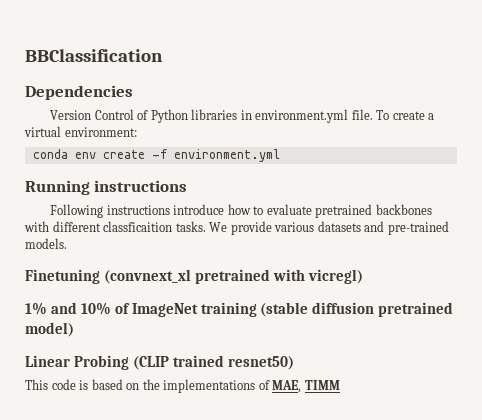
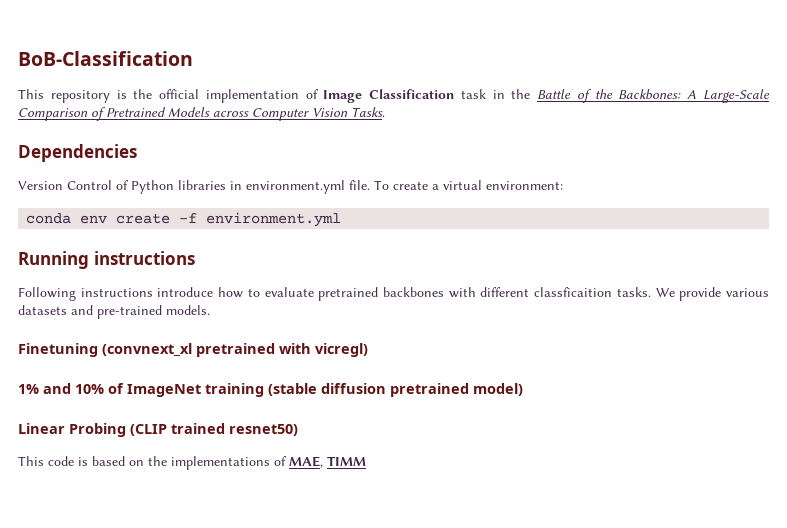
- BBClassification
+ BoB-Classification
+ This repository is the official implementation of Image Classification task in the Battle of the Backbones: A Large-Scale Comparison of Pretrained Models across Computer Vision Tasks.

